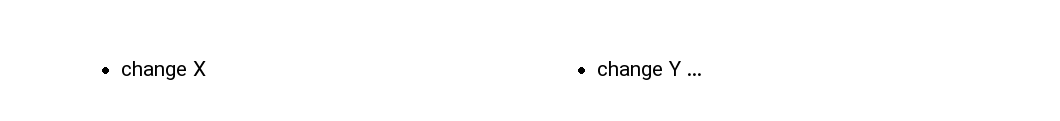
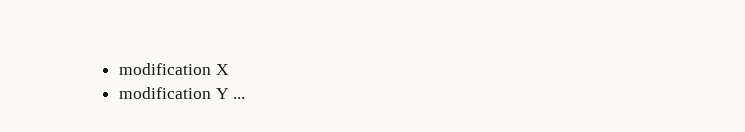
- change X
+ modification X
- change Y ...
+ modification Y ...

